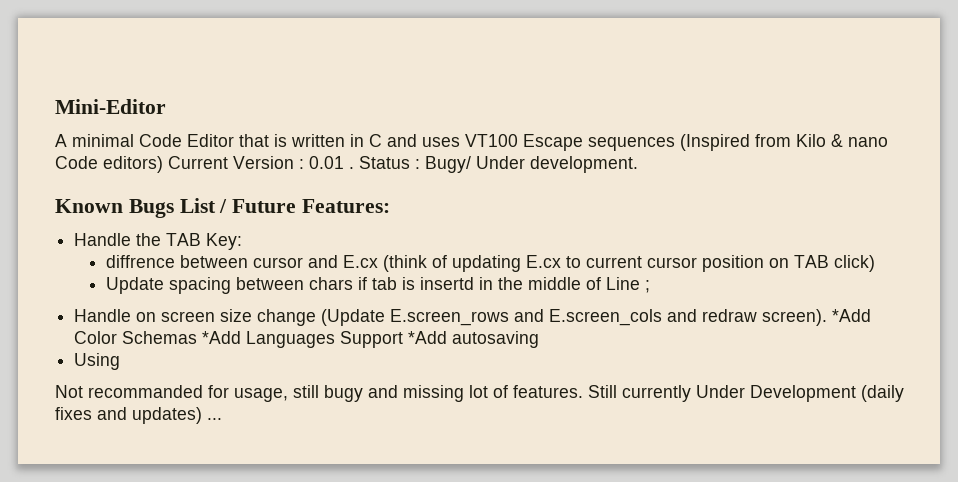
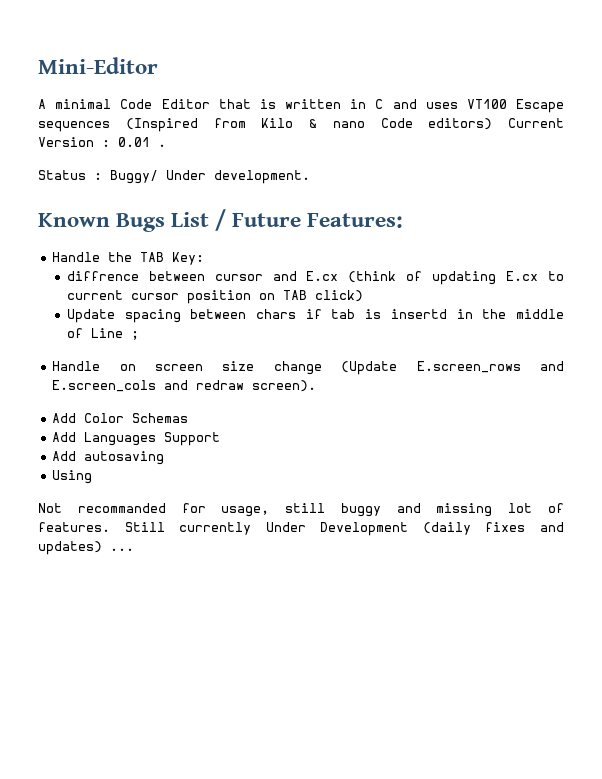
- A minimal Code Editor that is written in C and uses VT100 Escape sequences (Inspired from Kilo & nano Code editors) Current Version : 0.01 . Status : Bugy/ Under development.
+ A minimal Code Editor that is written in C and uses VT100 Escape sequences (Inspired from Kilo & nano Code editors) Current Version : 0.01 .
+ Status : Buggy/ Under development.
- Handle on screen size change (Update E.screen_rows and E.screen_cols and redraw screen). *Add Color Schemas *Add Languages Support *Add autosaving
+ Handle on screen size change (Update E.screen_rows and E.screen_cols and redraw screen).
+ Add Color Schemas
+ Add Languages Support
+ Add autosaving
- Not recommanded for usage, still bugy and missing lot of features.
+ Not recommanded for usage, still buggy and missing lot of features.

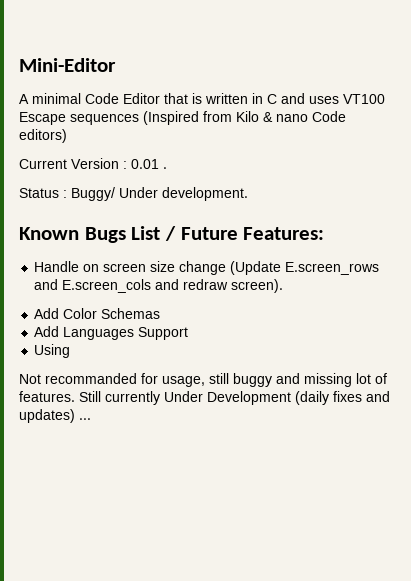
- A minimal Code Editor that is written in C and uses VT100 Escape sequences (Inspired from Kilo & nano Code editors) Current Version : 0.01 .
+ A minimal Code Editor that is written in C and uses VT100 Escape sequences (Inspired from Kilo & nano Code editors)
+ Current Version : 0.01 .
- Handle the TAB Key:
- diffrence between cursor and E.cx (think of updating E.cx to current cursor position on TAB click)
- Update spacing between chars if tab is insertd in the middle of Line ;
- Add autosaving

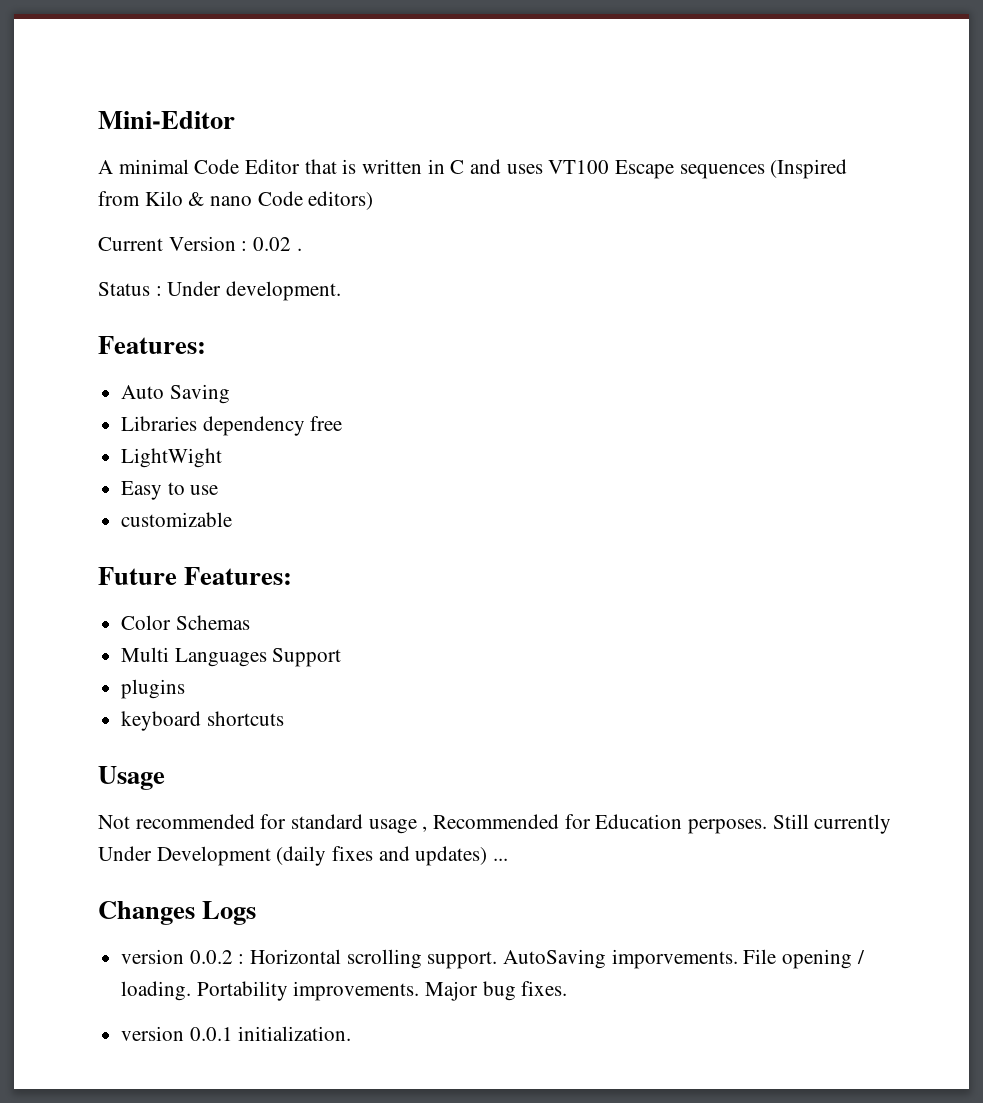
- Current Version : 0.01 .
+ Current Version : 0.02 .
- Status : Buggy/ Under development.
- Known Bugs List / Future Features:
- Handle on screen size change (Update E.screen_rows and E.screen_cols and redraw screen).
- Add Color Schemas
+ Status : Under development.
+ Features:
+ Auto Saving
+ Libraries dependency free
+ LightWight
+ Easy to use
+ customizable
+ Future Features:
+ Color Schemas
- Add Languages Support
+ Multi Languages Support
- Using
- Not recommanded for usage, still buggy and missing lot of features.
+ plugins
+ keyboard shortcuts
+ Usage
+ Not recommended for standard usage , Recommended for Education perposes.
+ Changes Logs
+ version 0.0.2 : Horizontal scrolling support. AutoSaving imporvements. File opening / loading. Portability improvements. Major bug fixes.
+ version 0.0.1 initialization.

